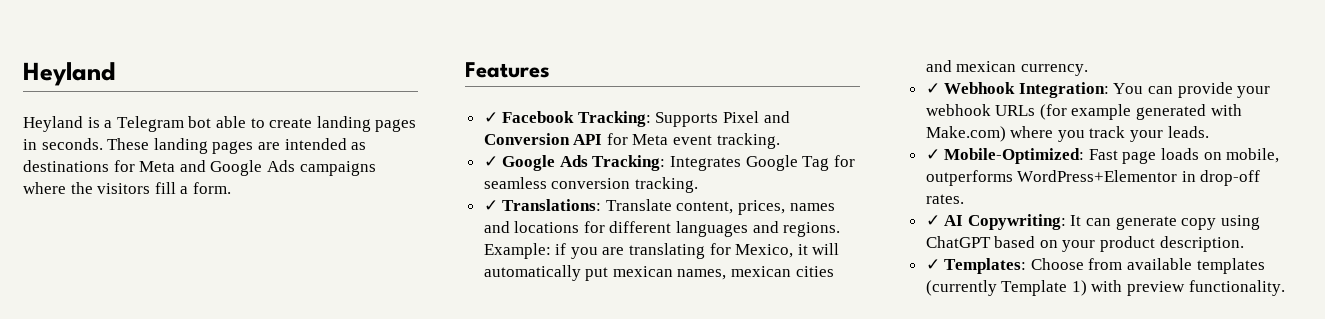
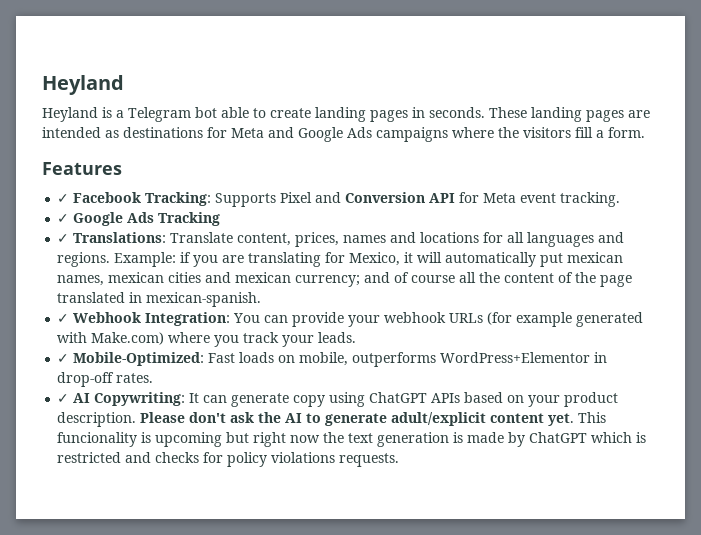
- ✓ Google Ads Tracking: Integrates Google Tag for seamless conversion tracking.
+ ✓ Google Ads Tracking
- ✓ Translations: Translate content, prices, names and locations for different languages and regions.
+ ✓ Translations: Translate content, prices, names and locations for all languages and regions.
- Example: if you are translating for Mexico, it will automatically put mexican names, mexican cities and mexican currency.
+ Example: if you are translating for Mexico, it will automatically put mexican names, mexican cities and mexican currency; and of course all the content of the page translated in mexican-spanish.
- ✓ Mobile-Optimized: Fast page loads on mobile, outperforms WordPress+Elementor in drop-off rates.
+ ✓ Mobile-Optimized: Fast loads on mobile, outperforms WordPress+Elementor in drop-off rates.
- ✓ AI Copywriting: It can generate copy using ChatGPT based on your product description.
- ✓ Templates: Choose from available templates (currently Template 1) with preview functionality.
+ ✓ AI Copywriting: It can generate copy using ChatGPT APIs based on your product description. Please don't ask the AI to generate adult/explicit content yet. This funcionality is upcoming but right now the text generation is made by ChatGPT which is restricted and checks for policy violations requests.

